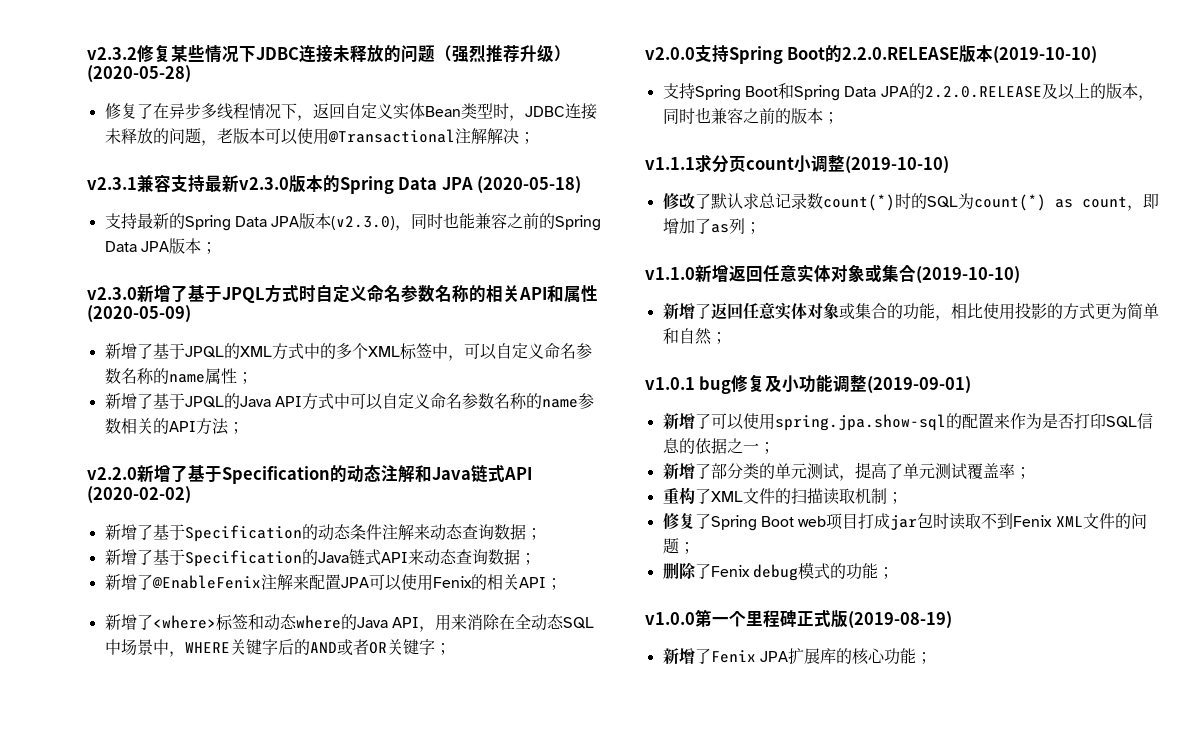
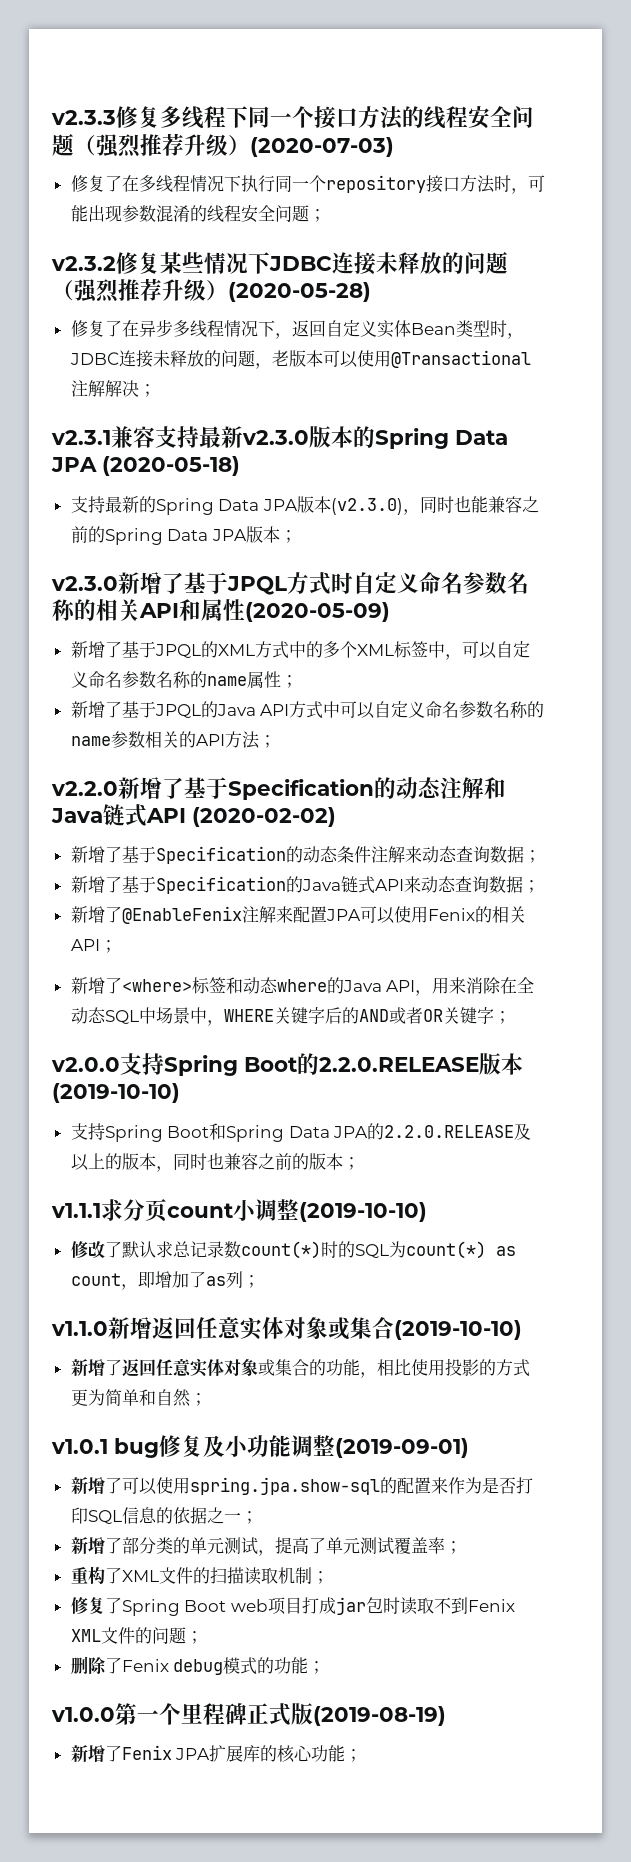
+ v2.3.3修复多线程下同一个接口方法的线程安全问题（强烈推荐升级）(2020-07-03)
+ 修复了在多线程情况下执行同一个repository接口方法时，可能出现参数混淆的线程安全问题；

